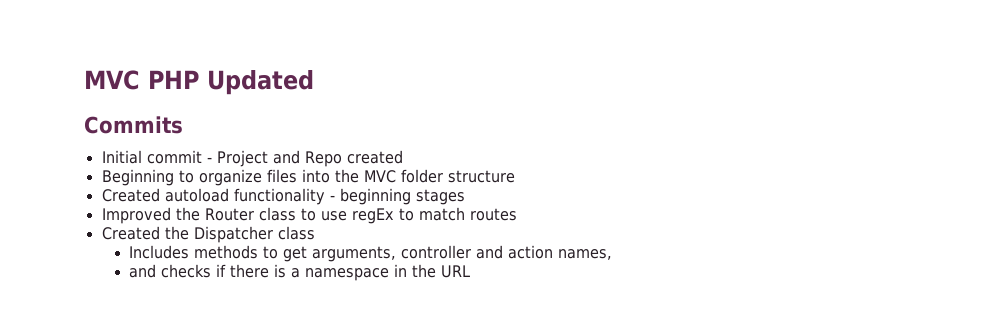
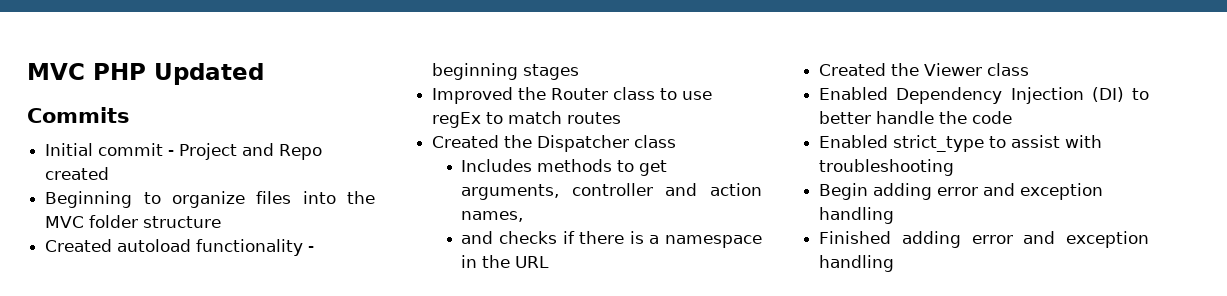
+ Created the Viewer class
+ Enabled Dependency Injection (DI) to better handle the code
+ Enabled strict_type to assist with troubleshooting
+ Begin adding error and exception handling
+ Finished adding error and exception handling

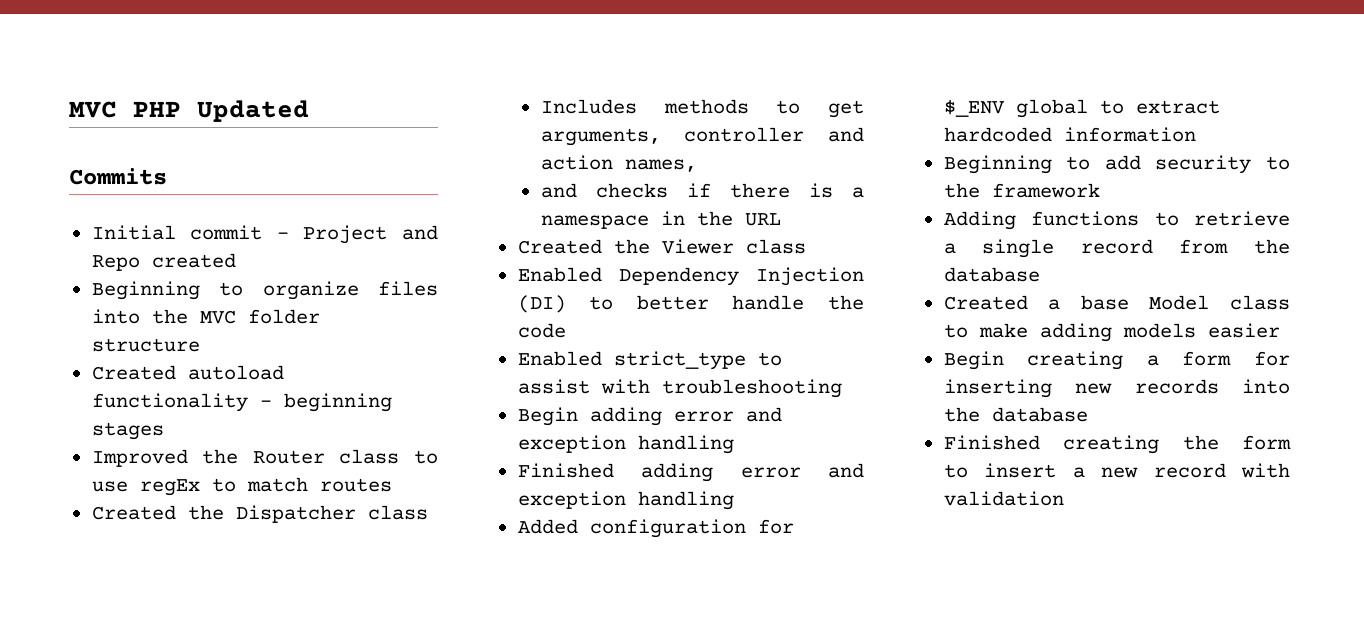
+ Added configuration for $_ENV global to extract hardcoded information
+ Beginning to add security to the framework
+ Adding functions to retrieve a single record from the database
+ Created a base Model class to make adding models easier
+ Begin creating a form for inserting new records into the database
+ Finished creating the form to insert a new record with validation

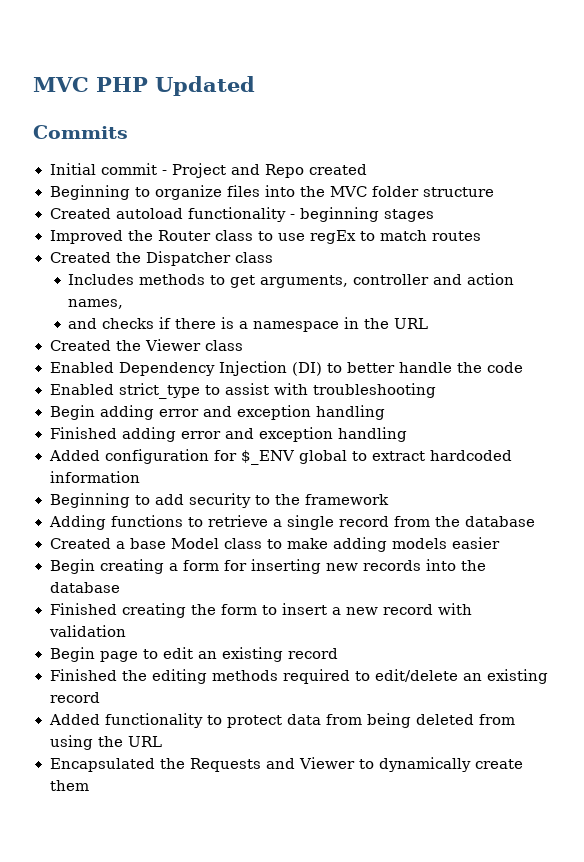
+ Begin page to edit an existing record
+ Finished the editing methods required to edit/delete an existing record
+ Added functionality to protect data from being deleted from using the URL
+ Encapsulated the Requests and Viewer to dynamically create them

